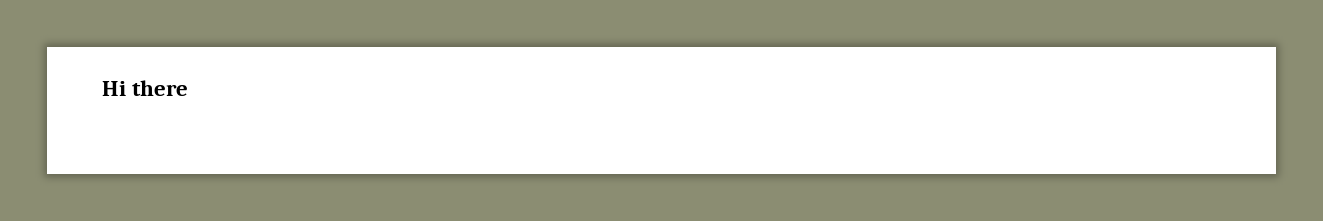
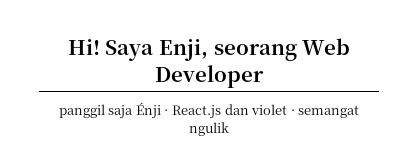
- Hi there
+ Hi! Saya Enji, seorang Web Developer
+ panggil saja Énji · React.js dan violet · semangat ngulik

